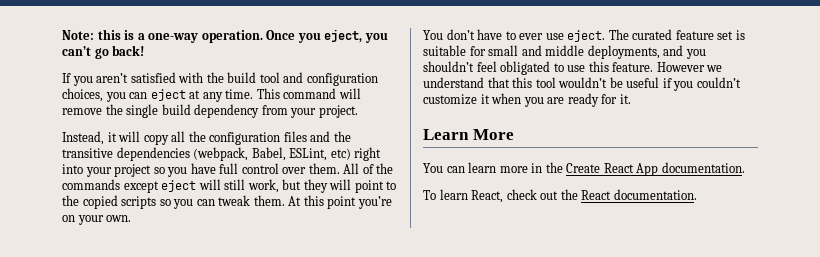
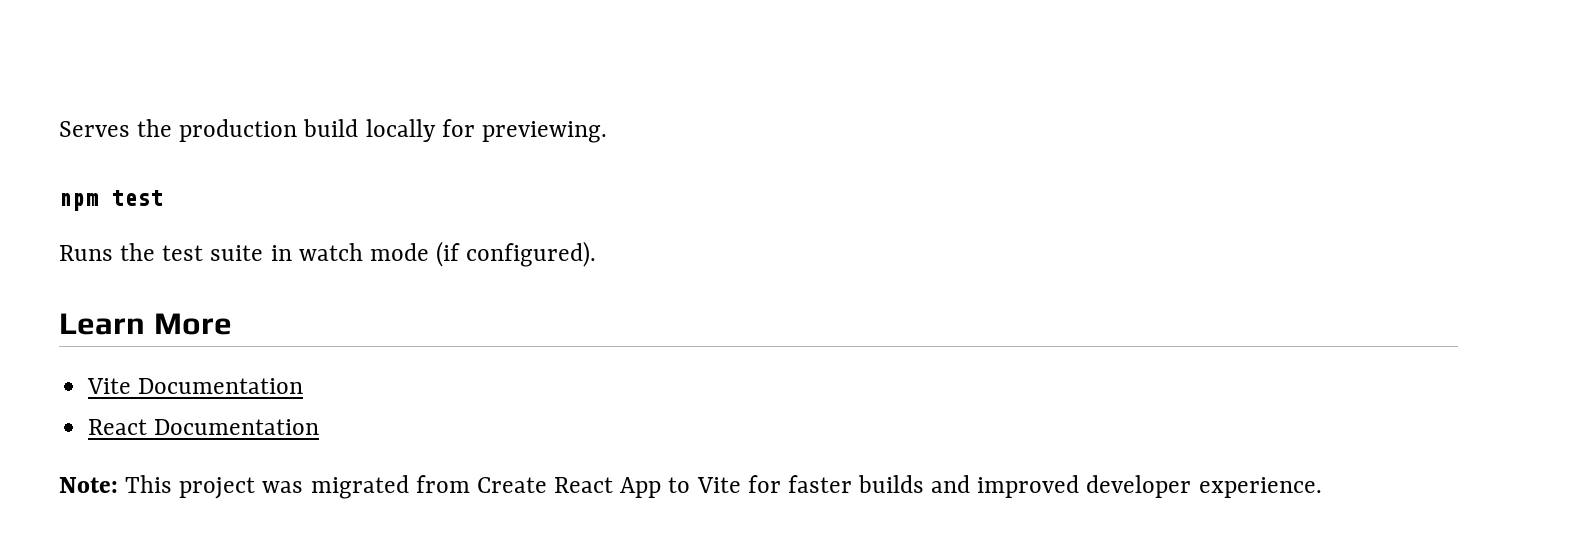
- Note: this is a one-way operation. Once you eject, you can’t go back!
- If you aren’t satisfied with the build tool and configuration choices, you can eject at any time. This command will remove the single build dependency from your project.
- Instead, it will copy all the configuration files and the transitive dependencies (webpack, Babel, ESLint, etc) right into your project so you have full control over them. All of the commands except eject will still work, but they will point to the copied scripts so you can tweak them. At this point you’re on your own.
- You don’t have to ever use eject. The curated feature set is suitable for small and middle deployments, and you shouldn’t feel obligated to use this feature. However we understand that this tool wouldn’t be useful if you couldn’t customize it when you are ready for it.
+ Serves the production build locally for previewing.
+ npm test
+ Runs the test suite in watch mode (if configured).
  Learn More
- You can learn more in the Create React App documentation.
- To learn React, check out the React documentation.
+ Vite Documentation
+ React Documentation
+ Note: This project was migrated from Create React App to Vite for faster builds and improved developer experience.

